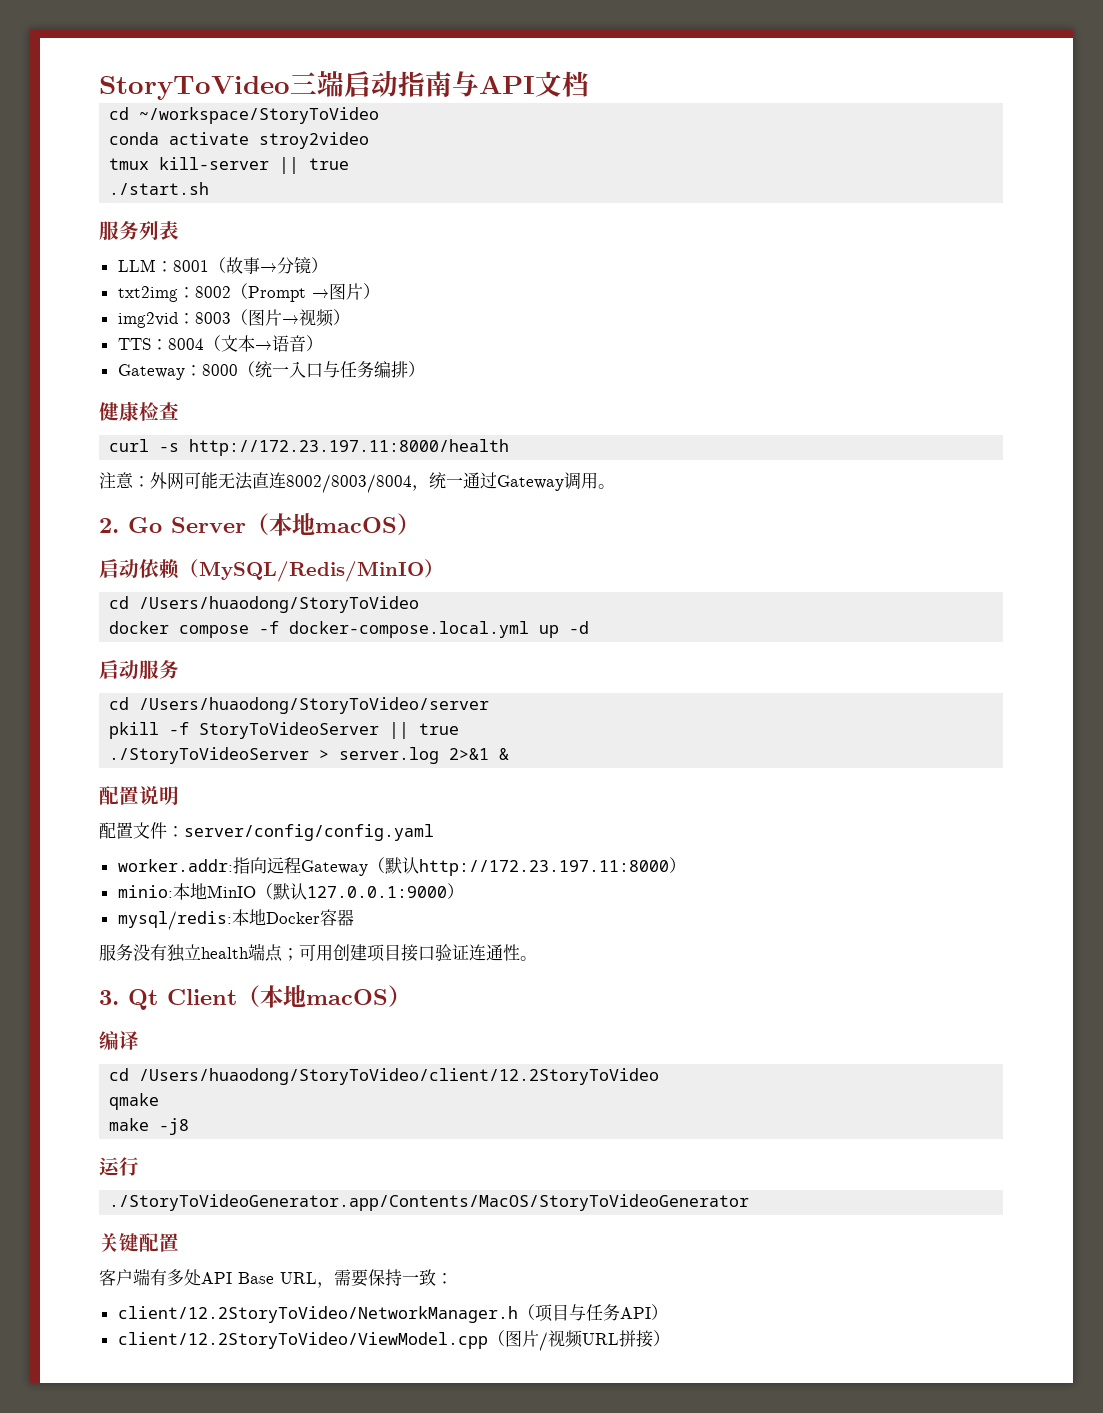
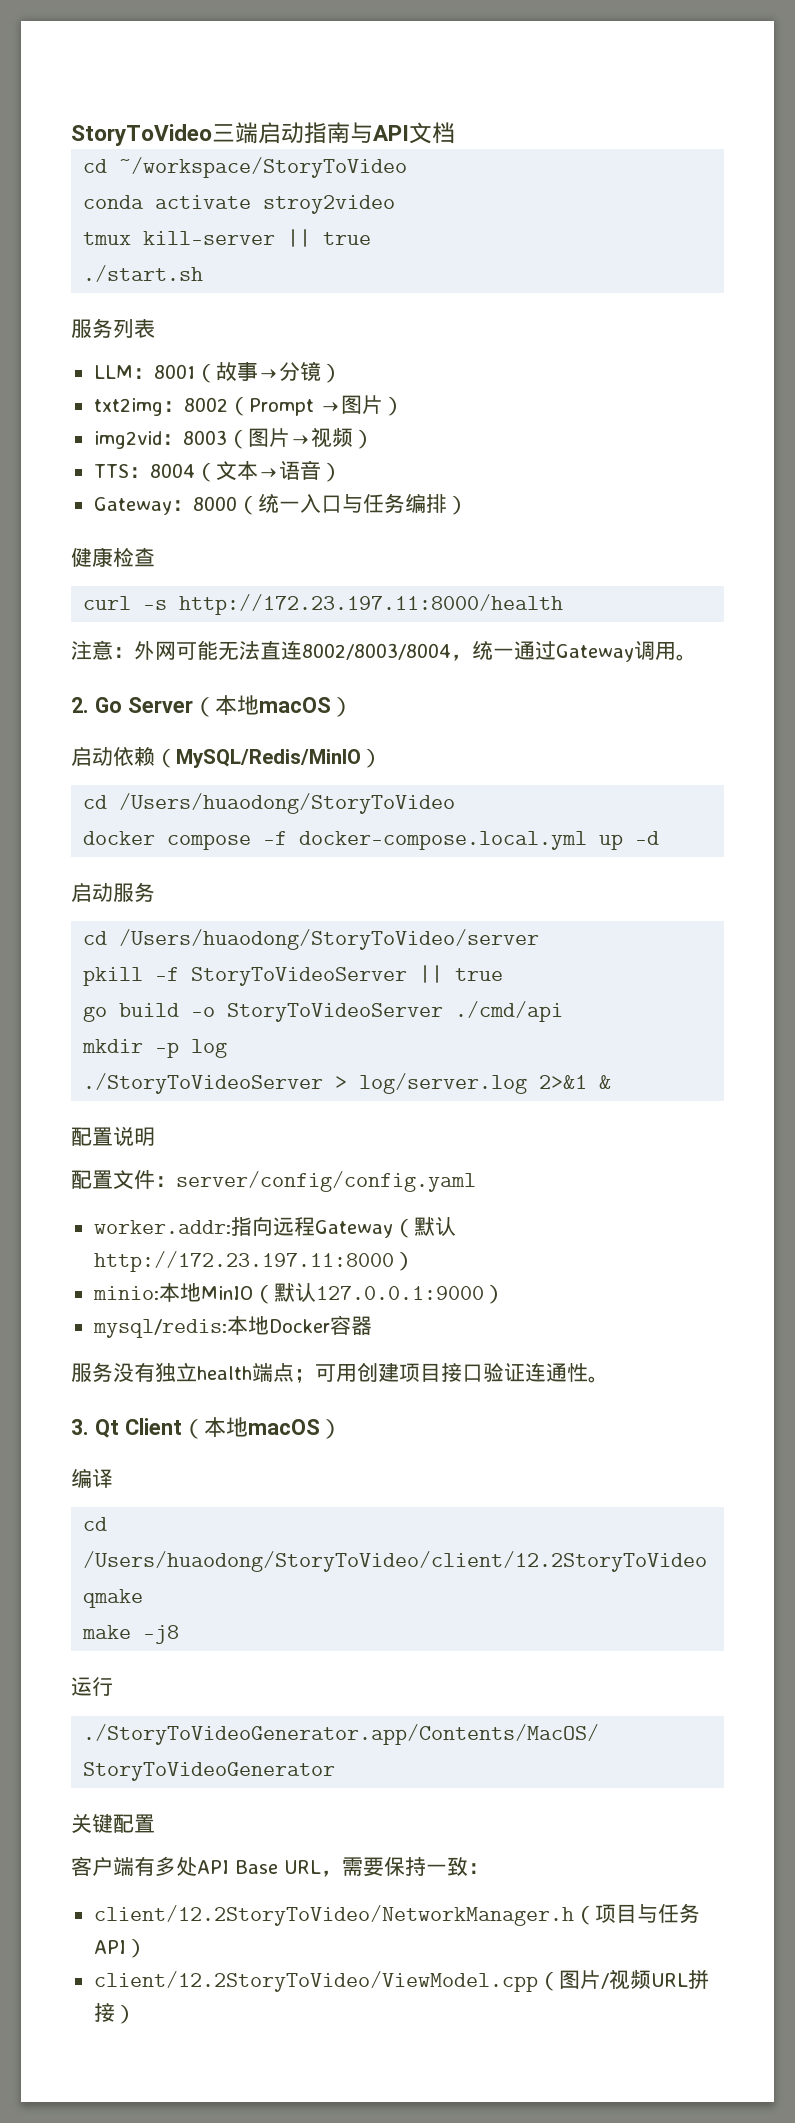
+ go build -o StoryToVideoServer ./cmd/api
+ mkdir -p log
- ./StoryToVideoServer > server.log 2>&1 &
+ ./StoryToVideoServer > log/server.log 2>&1 &

